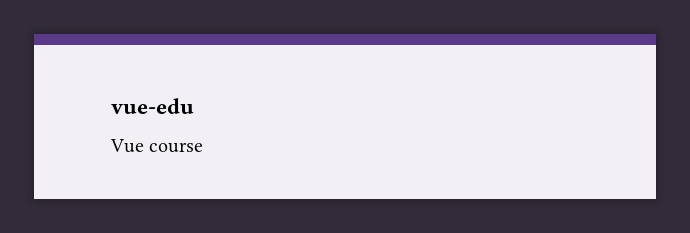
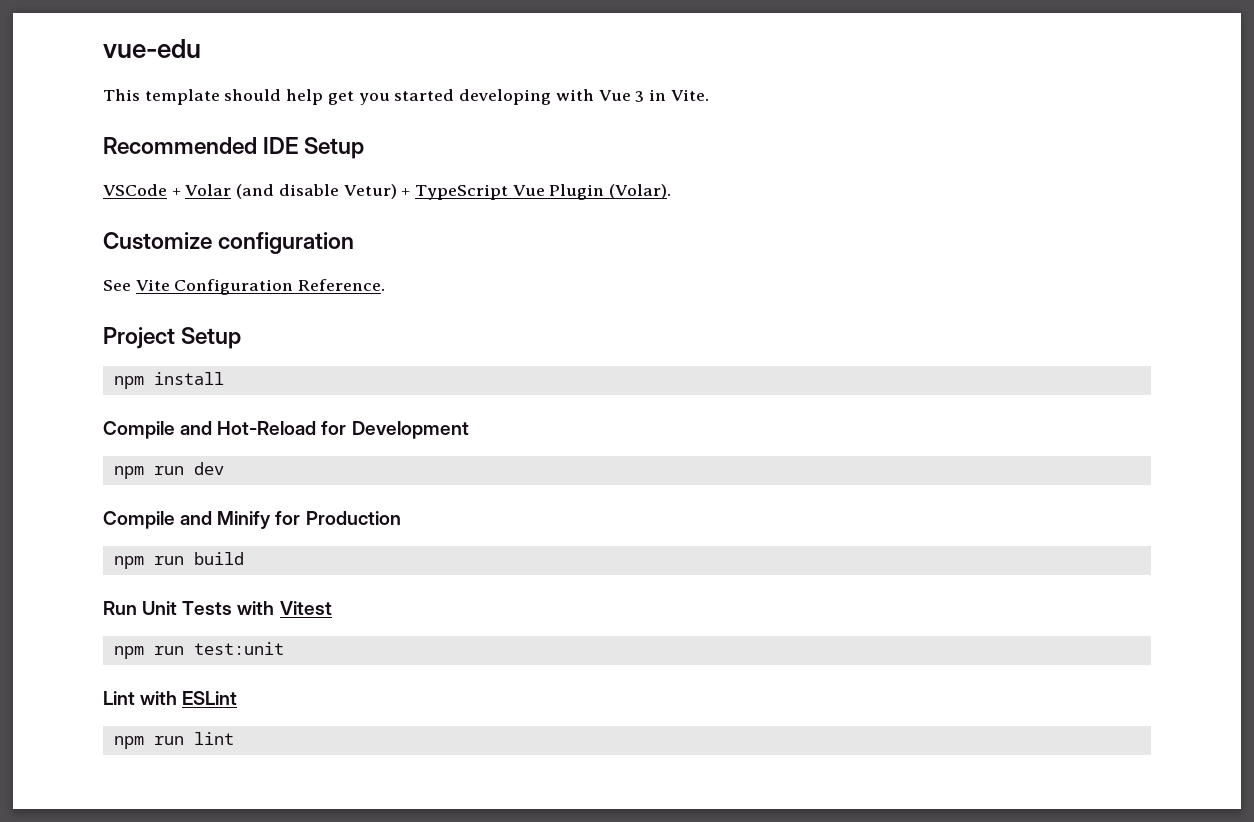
- Vue course
+ This template should help get you started developing with Vue 3 in Vite.
+ Recommended IDE Setup
+ VSCode + Volar (and disable Vetur) + TypeScript Vue Plugin (Volar).
+ Customize configuration
+ See Vite Configuration Reference.
+ Project Setup
+ npm install
+ Compile and Hot-Reload for Development
+ npm run dev
+ Compile and Minify for Production
+ npm run build
+ Run Unit Tests with Vitest
+ npm run test:unit
+ Lint with ESLint
+ npm run lint

